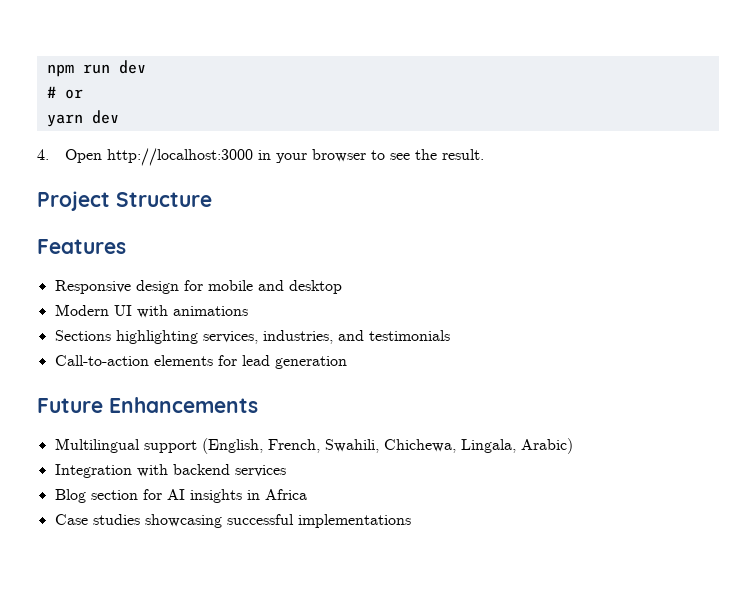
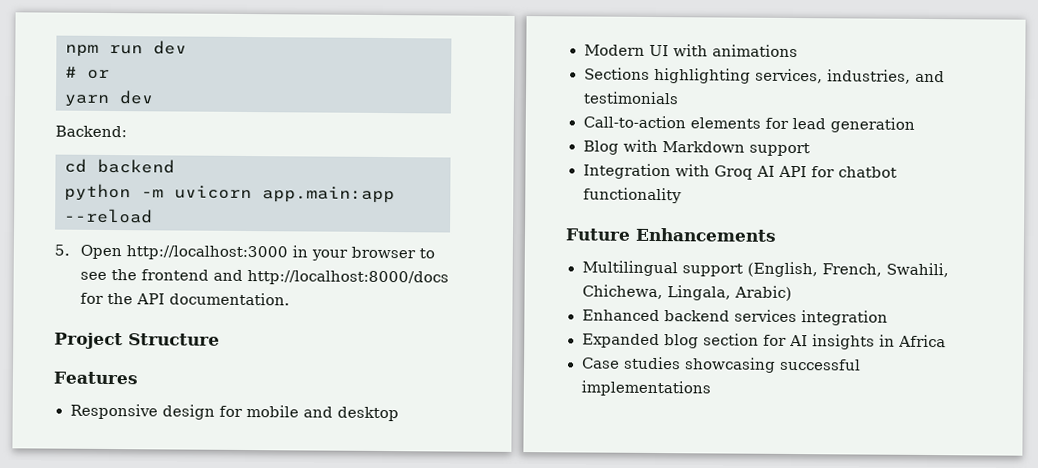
- 4. Open http://localhost:3000 in your browser to see the result.
+ Backend:
+ cd backend
+ python -m uvicorn app.main:app --reload
+ 5. Open http://localhost:3000 in your browser to see the frontend and http://localhost:8000/docs for the API documentation.
+ Blog with Markdown support
+ Integration with Groq AI API for chatbot functionality
- Integration with backend services
- Blog section for AI insights in Africa
+ Enhanced backend services integration
+ Expanded blog section for AI insights in Africa

